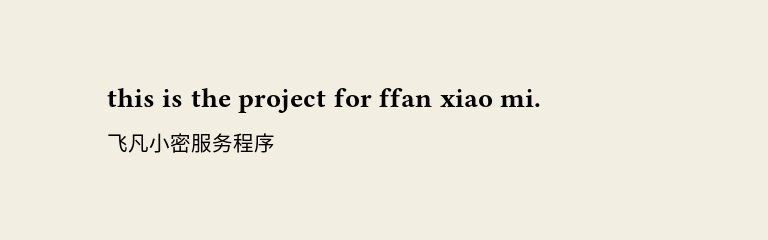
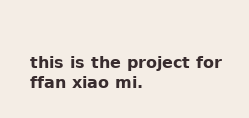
- 飞凡小密服务程序

